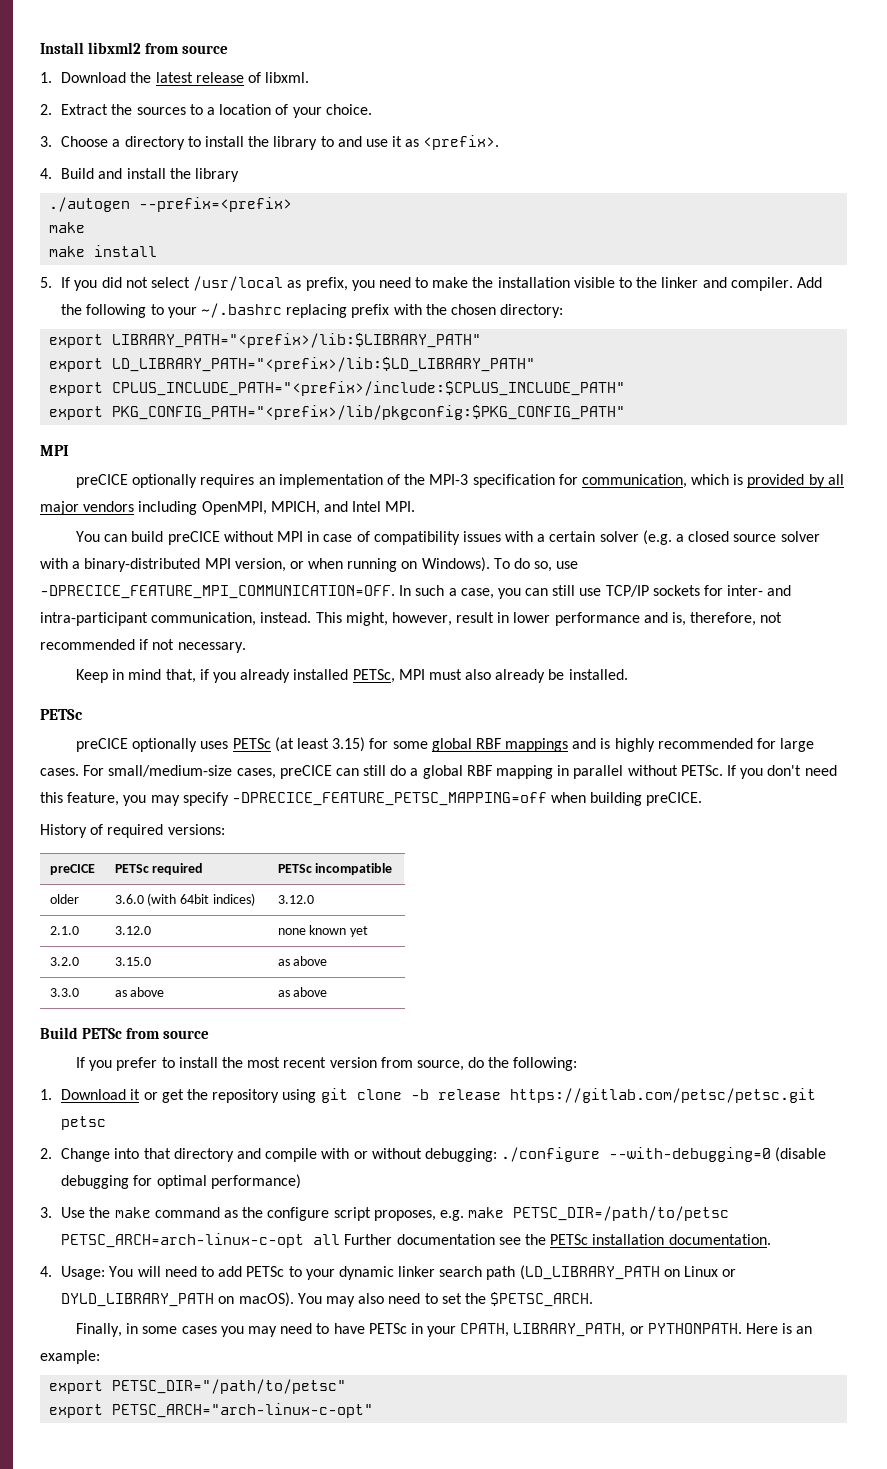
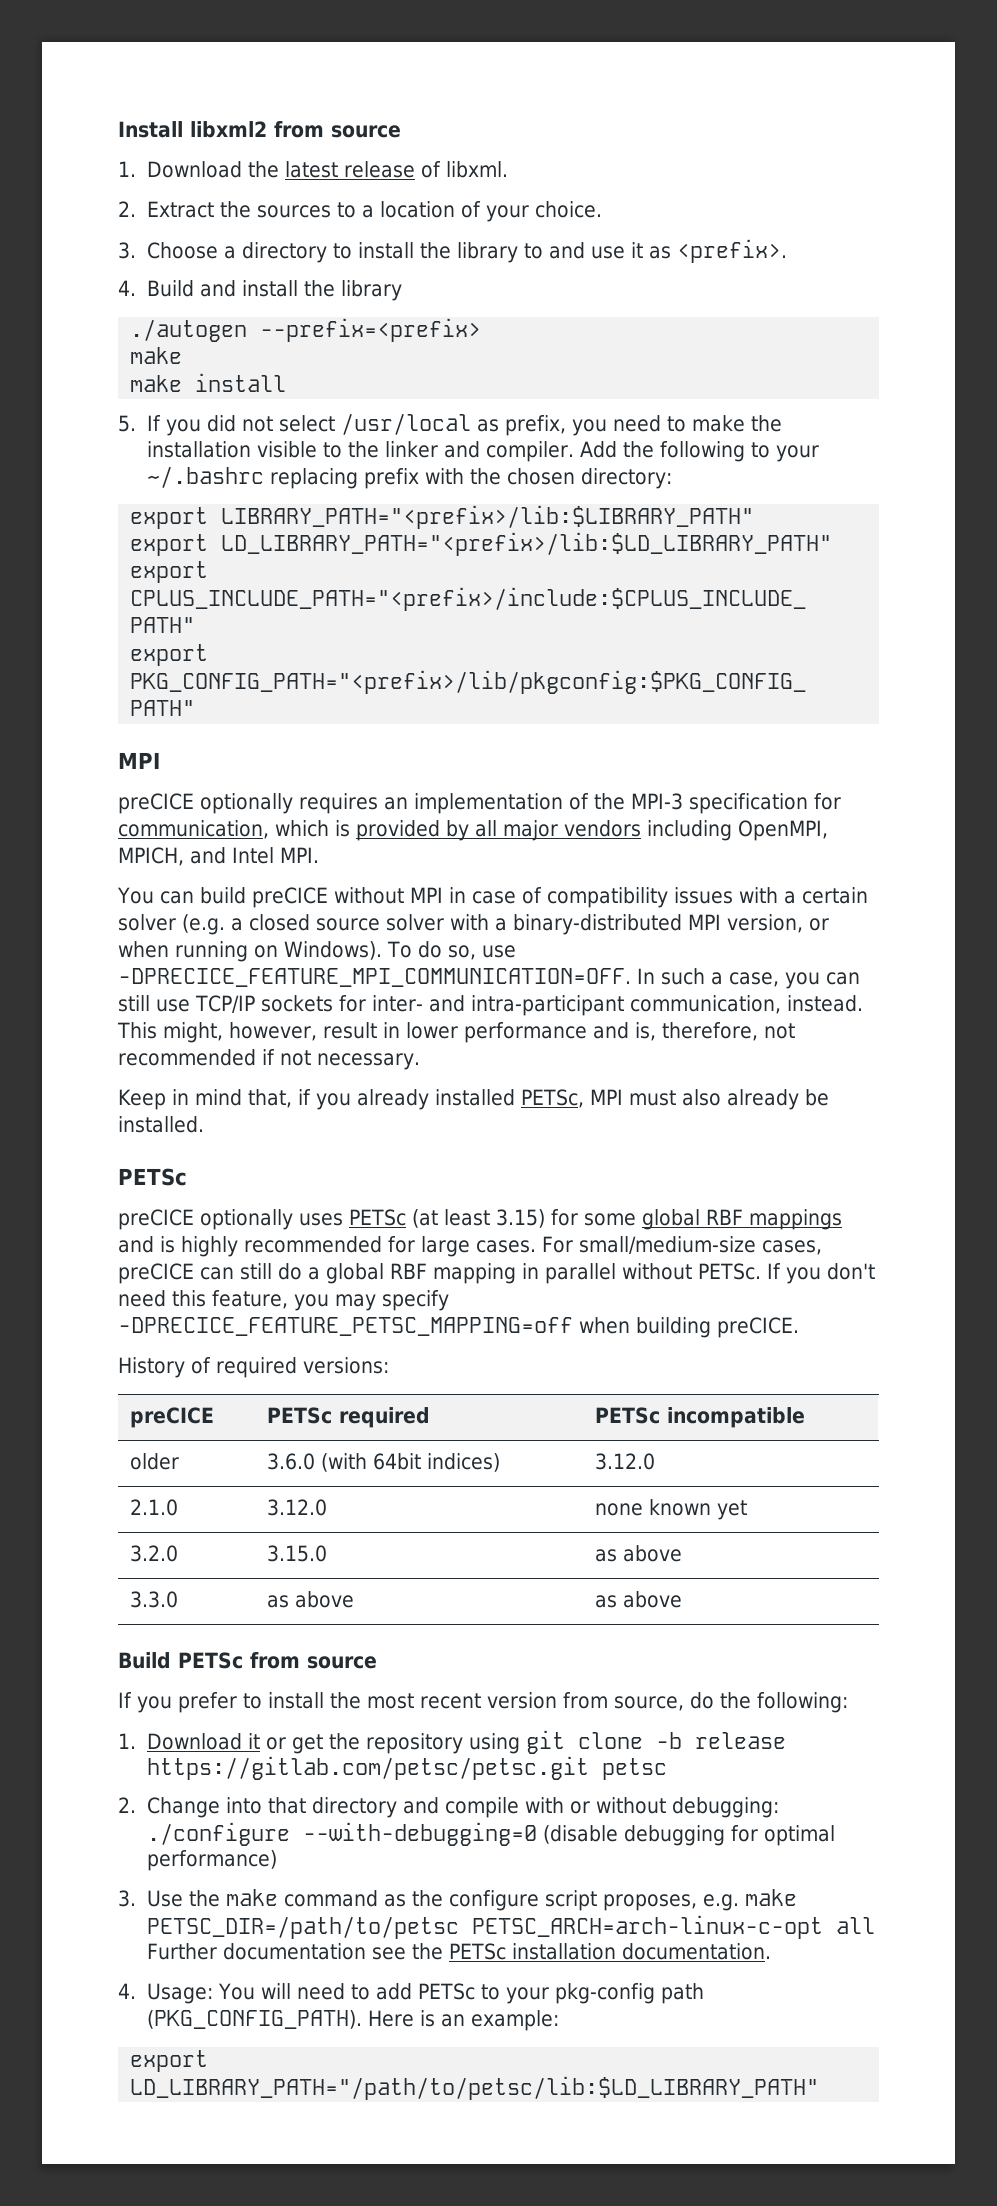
- 4. Usage: You will need to add PETSc to your dynamic linker search path (LD_LIBRARY_PATH on Linux or DYLD_LIBRARY_PATH on macOS). You may also need to set the $PETSC_ARCH.
- Finally, in some cases you may need to have PETSc in your CPATH, LIBRARY_PATH, or PYTHONPATH.
+ 4. Usage: You will need to add PETSc to your pkg-config path (PKG_CONFIG_PATH).
- export PETSC_DIR="/path/to/petsc"
- export PETSC_ARCH="arch-linux-c-opt"
+ export LD_LIBRARY_PATH="/path/to/petsc/lib:$LD_LIBRARY_PATH"

